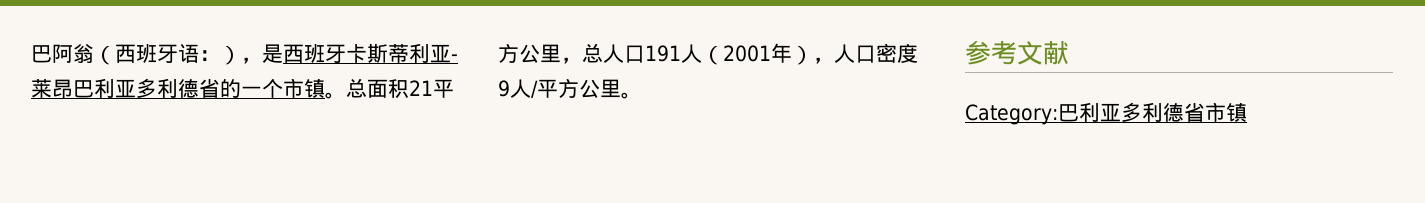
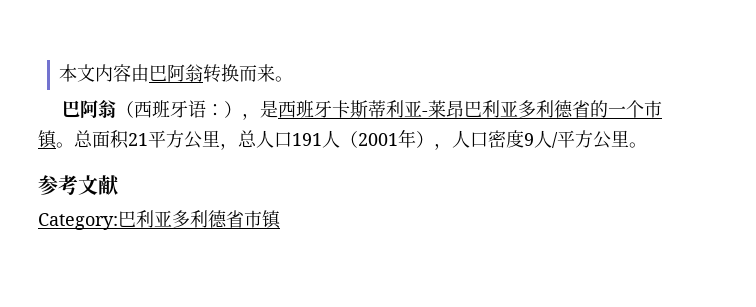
+ 本文内容由巴阿翁转换而来。

